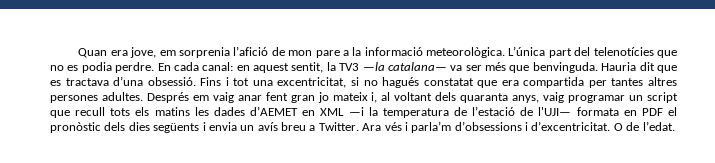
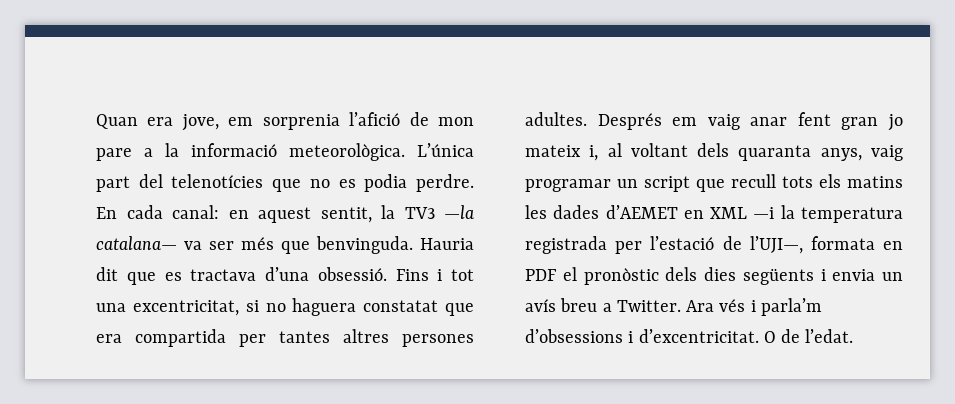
- Fins i tot una excentricitat, si no hagués constatat que era compartida per tantes altres persones adultes.
+ Fins i tot una excentricitat, si no haguera constatat que era compartida per tantes altres persones adultes.
- Després em vaig anar fent gran jo mateix i, al voltant dels quaranta anys, vaig programar un script que recull tots els matins les dades d’AEMET en XML —i la temperatura de l’estació de l'UJI— formata en PDF el pronòstic dels dies següents i envia un avís breu a Twitter.
+ Després em vaig anar fent gran jo mateix i, al voltant dels quaranta anys, vaig programar un script que recull tots els matins les dades d’AEMET en XML —i la temperatura registrada per l’estació de l’UJI—, formata en PDF el pronòstic dels dies següents i envia un avís breu a Twitter.

